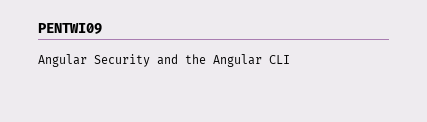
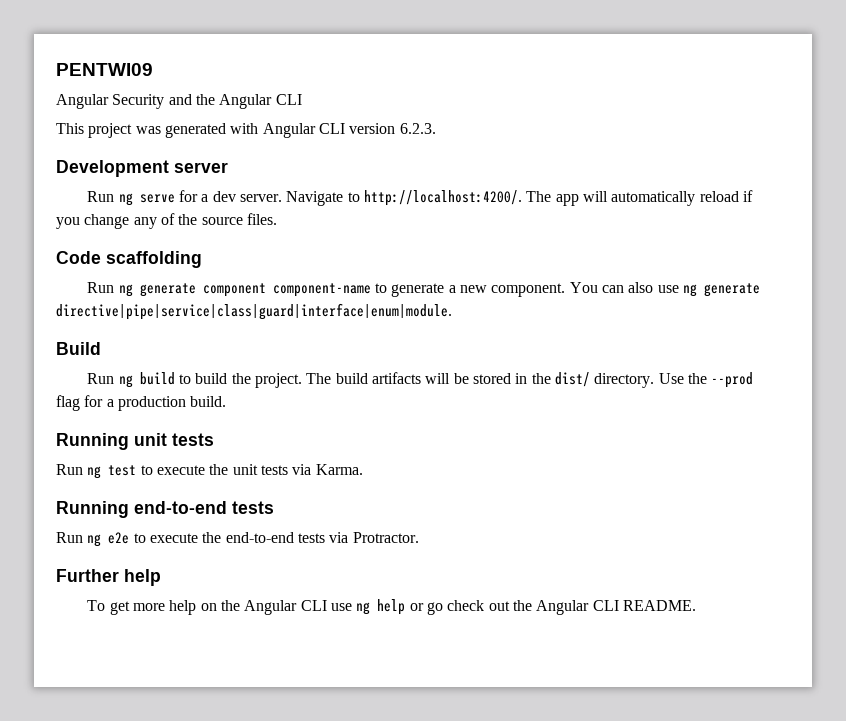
+ This project was generated with Angular CLI version 6.2.3.
+ Development server
+ Run ng serve for a dev server. Navigate to http://localhost:4200/. The app will automatically reload if you change any of the source files.
+ Code scaffolding
+ Run ng generate component component-name to generate a new component. You can also use ng generate directive|pipe|service|class|guard|interface|enum|module.
+ Build
+ Run ng build to build the project. The build artifacts will be stored in the dist/ directory. Use the --prod flag for a production build.
+ Running unit tests
+ Run ng test to execute the unit tests via Karma.
+ Running end-to-end tests
+ Run ng e2e to execute the end-to-end tests via Protractor.
+ Further help
+ To get more help on the Angular CLI use ng help or go check out the Angular CLI README.

